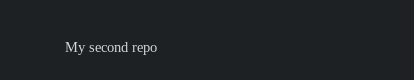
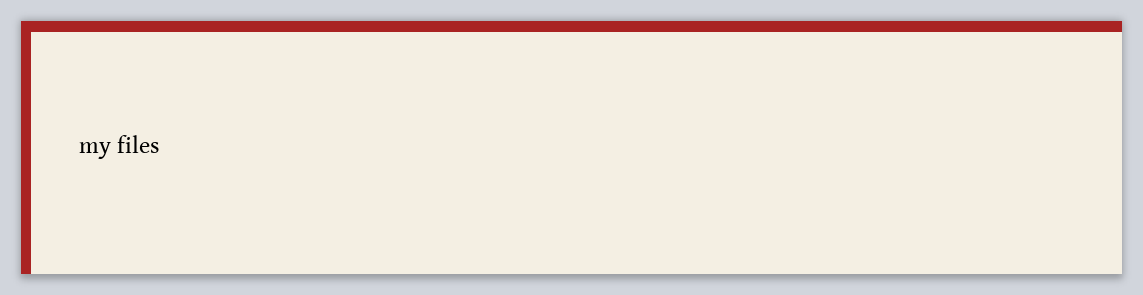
- My second repo
+ my files

